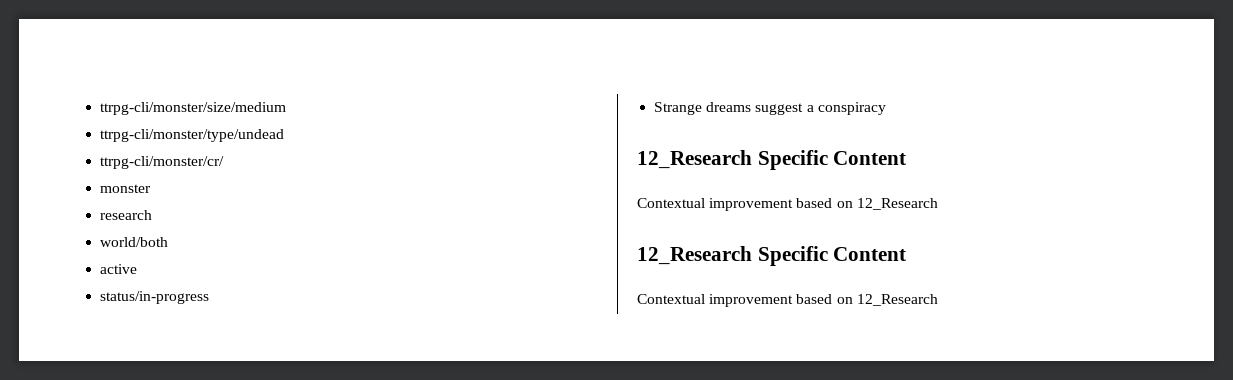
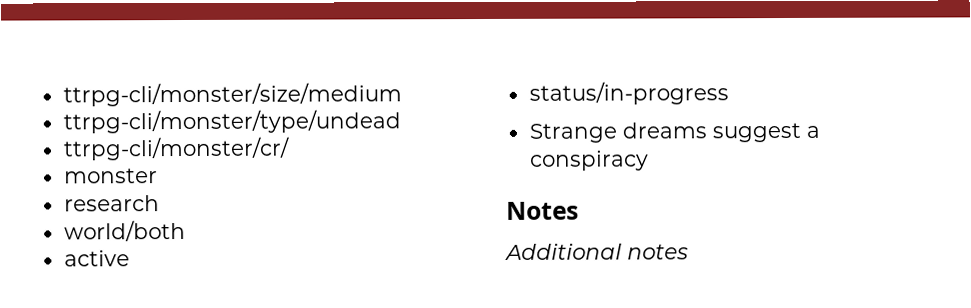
  Strange dreams suggest a conspiracy
- 12_Research Specific Content
- Contextual improvement based on 12_Research
- 12_Research Specific Content
- Contextual improvement based on 12_Research
+ Notes
+ Additional notes

